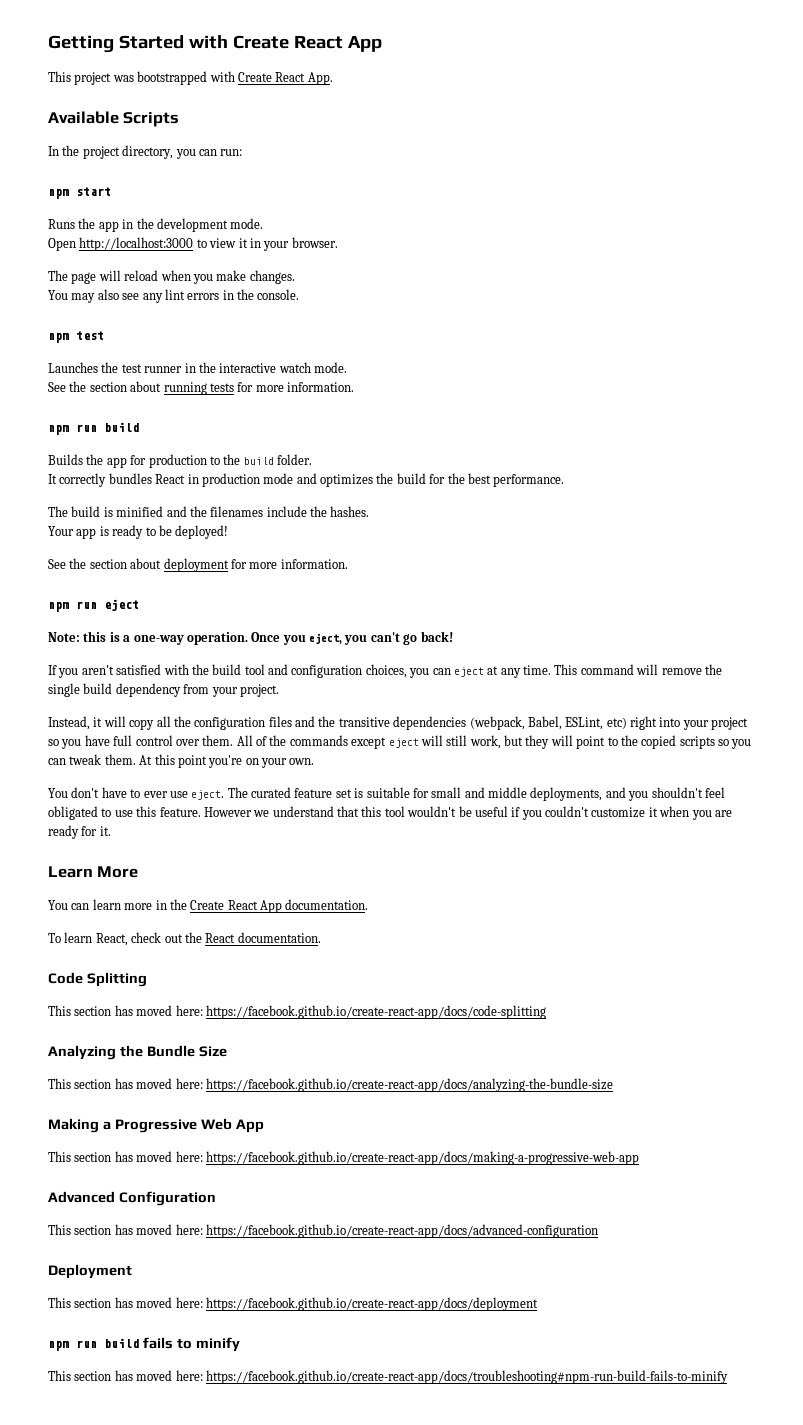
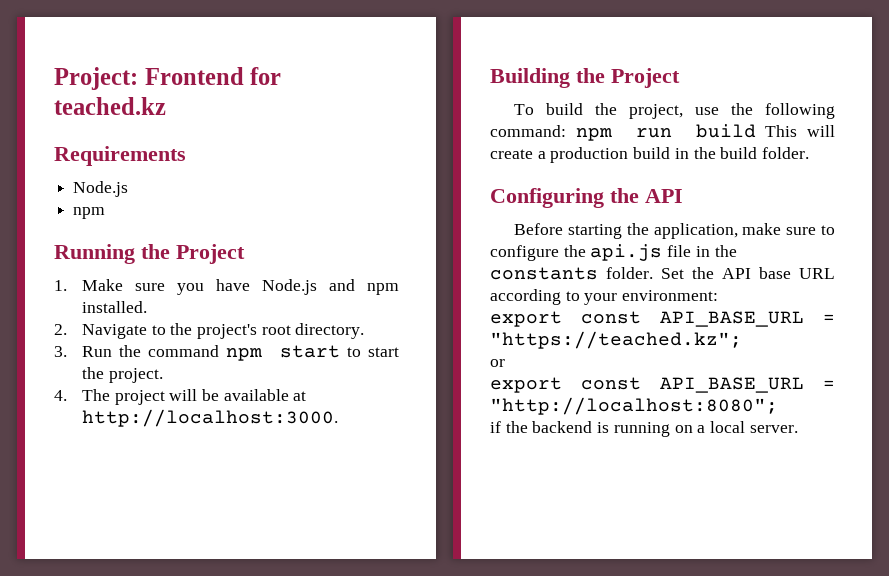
- Getting Started with Create React App
- This project was bootstrapped with Create React App.
- Available Scripts
- In the project directory, you can run:
- npm start
- Runs the app in the development mode.
- Open http://localhost:3000 to view it in your browser.
- The page will reload when you make changes.
- You may also see any lint errors in the console.
- npm test
- Launches the test runner in the interactive watch mode.
- See the section about running tests for more information.
- npm run build
- Builds the app for production to the build folder.
- It correctly bundles React in production mode and optimizes the build for the best performance.
- The build is minified and the filenames include the hashes.
- Your app is ready to be deployed!
- See the section about deployment for more information.
- npm run eject
- Note: this is a one-way operation. Once you eject, you can't go back!
- If you aren't satisfied with the build tool and configuration choices, you can eject at any time. This command will remove the single build dependency from your project.
- Instead, it will copy all the configuration files and the transitive dependencies (webpack, Babel, ESLint, etc) right into your project so you have full control over them. All of the commands except eject will still work, but they will point to the copied scripts so you can tweak them. At this point you're on your own.
- You don't have to ever use eject. The curated feature set is suitable for small and middle deployments, and you shouldn't feel obligated to use this feature. However we understand that this tool wouldn't be useful if you couldn't customize it when you are ready for it.
- Learn More
- You can learn more in the Create React App documentation.
- To learn React, check out the React documentation.
- Code Splitting
- This section has moved here: https://facebook.github.io/create-react-app/docs/code-splitting
- Analyzing the Bundle Size
- This section has moved here: https://facebook.github.io/create-react-app/docs/analyzing-the-bundle-size
- Making a Progressive Web App
- This section has moved here: https://facebook.github.io/create-react-app/docs/making-a-progressive-web-app
- Advanced Configuration
- This section has moved here: https://facebook.github.io/create-react-app/docs/advanced-configuration
- Deployment
- This section has moved here: https://facebook.github.io/create-react-app/docs/deployment
- npm run build fails to minify
- This section has moved here: https://facebook.github.io/create-react-app/docs/troubleshooting#npm-run-build-fails-to-minify
+ Project: Frontend for teached.kz
+ Requirements
+ Node.js
+ npm
+ Running the Project
+ 1. Make sure you have Node.js and npm installed.
+ 2. Navigate to the project's root directory.
+ 3. Run the command npm start to start the project.
+ 4. The project will be available at http://localhost:3000.
+ Building the Project
+ To build the project, use the following command: npm run build This will create a production build in the build folder.
+ Configuring the API
+ Before starting the application, make sure to configure the api.js file in the constants folder. Set the API base URL according to your environment:
+ export const API_BASE_URL = "https://teached.kz";
+ or
+ export const API_BASE_URL = "http://localhost:8080";
+ if the backend is running on a local server.

